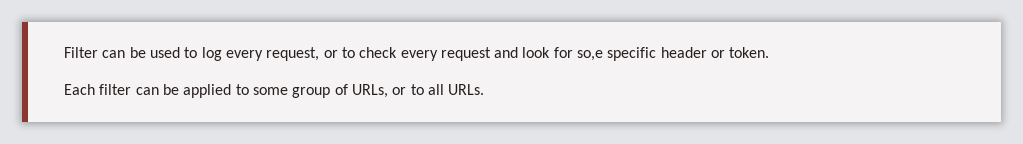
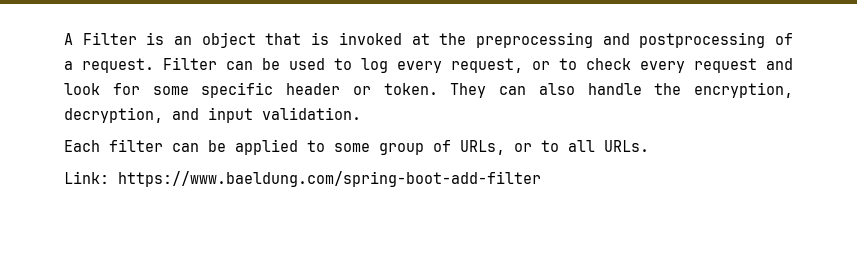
+ A Filter is an object that is invoked at the preprocessing and postprocessing of a request.
- Filter can be used to log every request, or to check every request and look for so,e specific header or token.
+ Filter can be used to log every request, or to check every request and look for some specific header or token. They can also handle the encryption, decryption, and input validation.
+ Link: https://www.baeldung.com/spring-boot-add-filter

